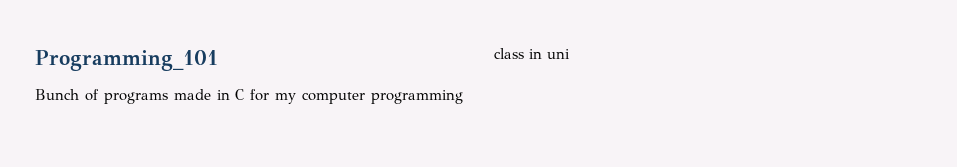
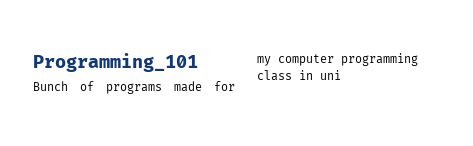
- Bunch of programs made in C for my computer programming class in uni
+ Bunch of programs made for my computer programming class in uni

